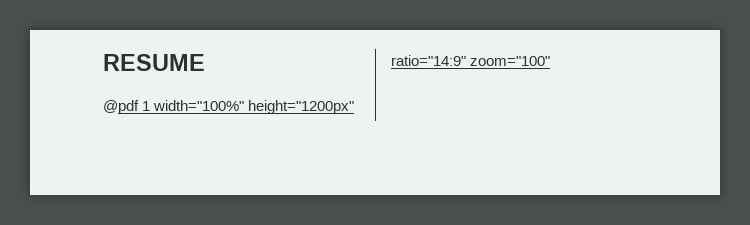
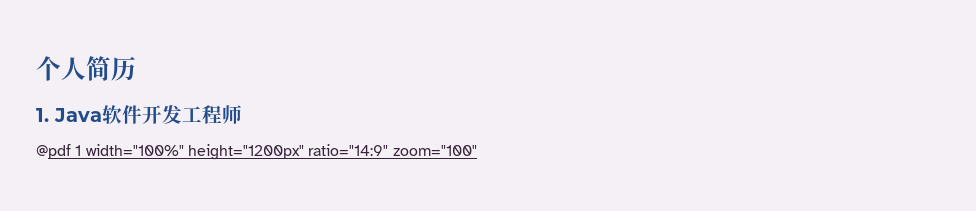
- RESUME
+ 个人简历
+ 1. Java软件开发工程师

